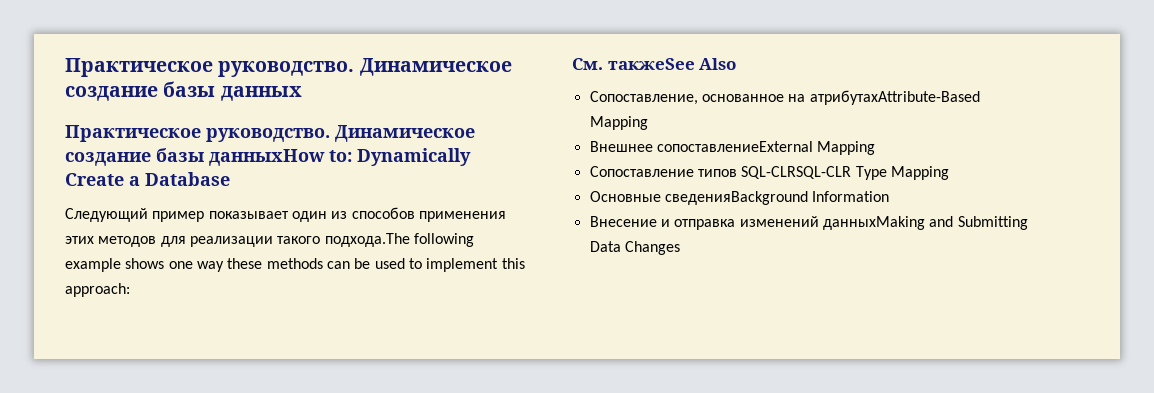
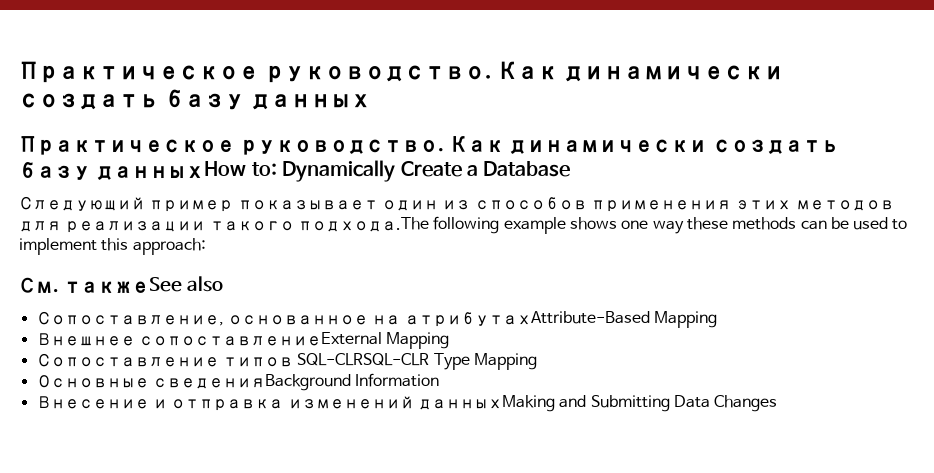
- Практическое руководство. Динамическое создание базы данных
+ Практическое руководство. Как динамически создать базу данных
- Динамическое создание базы данныхHow to: Dynamically Create a Database
+ Как динамически создать базу данныхHow to: Dynamically Create a Database
- См. такжеSee Also
+ См. такжеSee also

